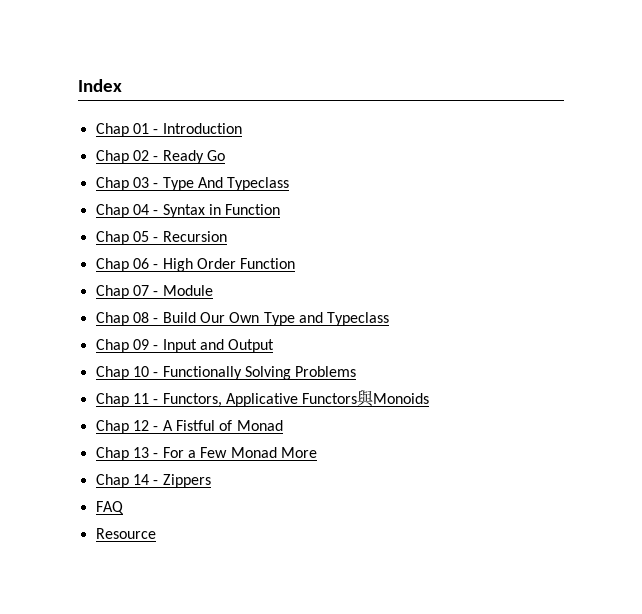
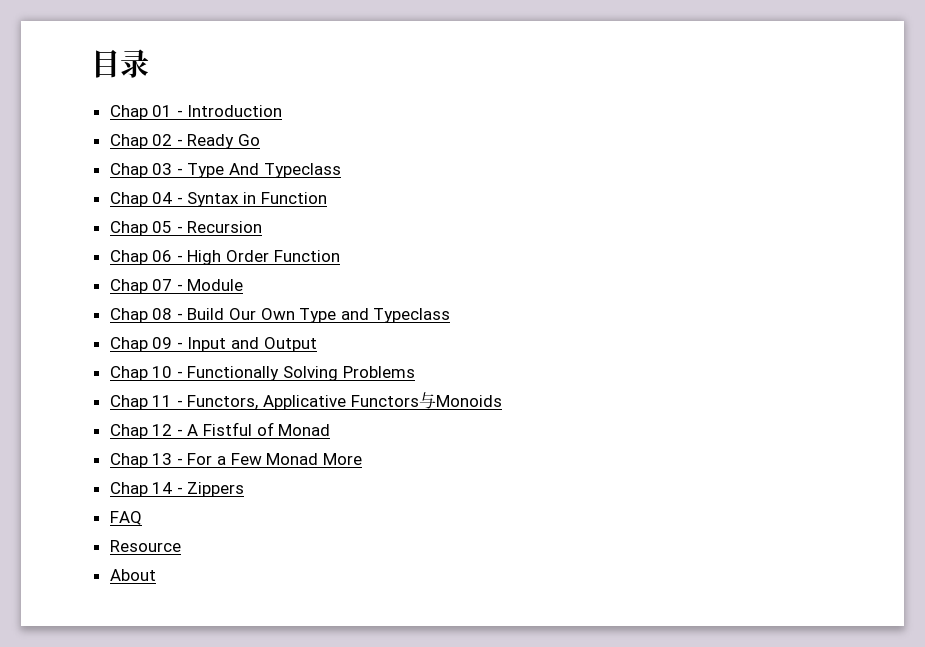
- Index
+ 目录
- Chap 11 - Functors, Applicative Functors與Monoids
+ Chap 11 - Functors, Applicative Functors与Monoids
+ About

